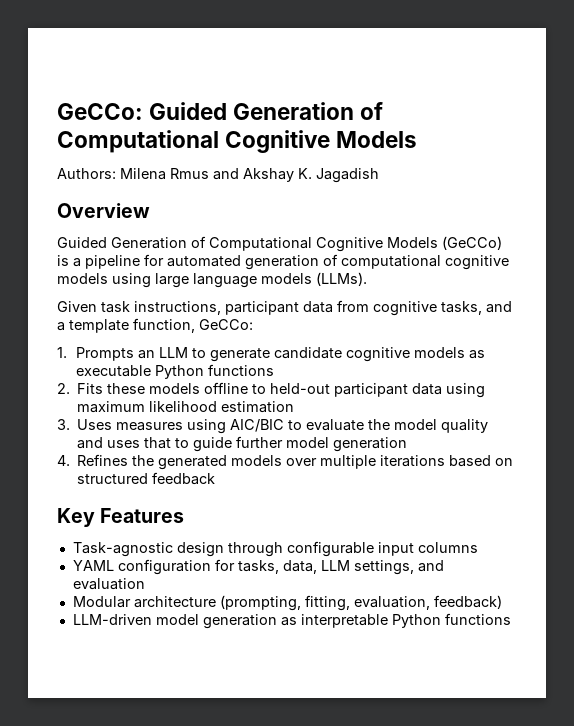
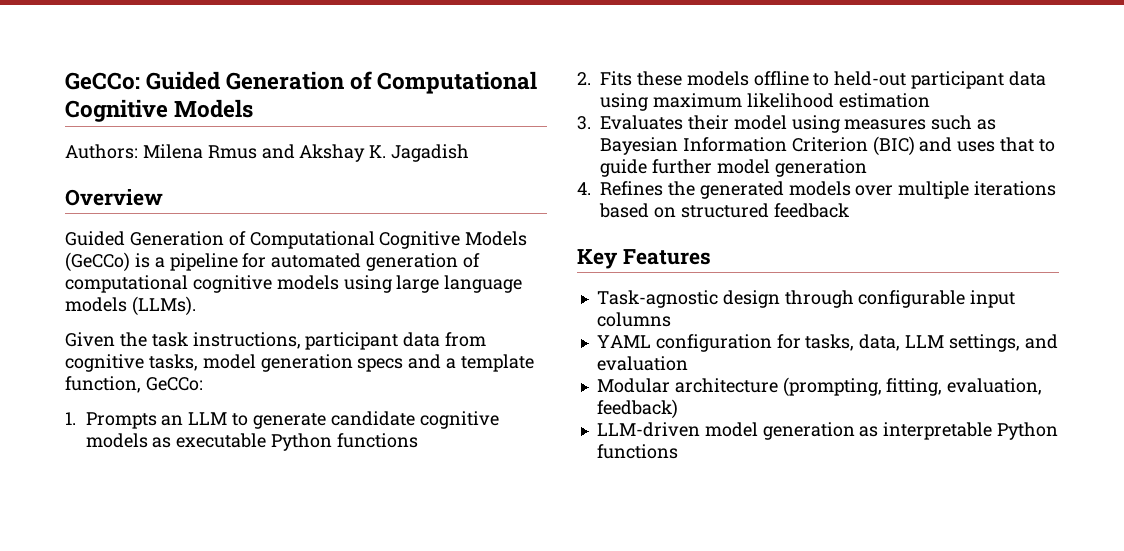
- Given task instructions, participant data from cognitive tasks, and a template function, GeCCo:
+ Given the task instructions, participant data from cognitive tasks, model generation specs and a template function, GeCCo:
- 3. Uses measures using AIC/BIC to evaluate the model quality and uses that to guide further model generation
+ 3. Evaluates their model using measures such as Bayesian Information Criterion (BIC) and uses that to guide further model generation

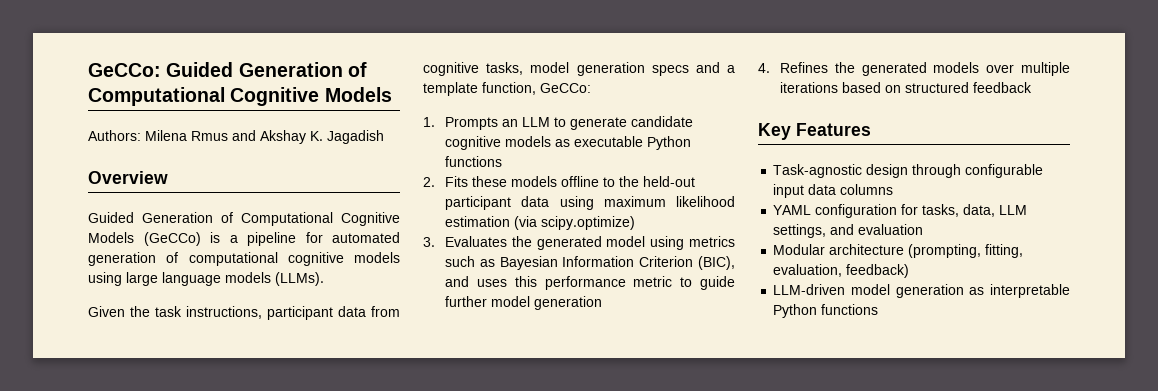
- 2. Fits these models offline to held-out participant data using maximum likelihood estimation
+ 2. Fits these models offline to the held-out participant data using maximum likelihood estimation (via scipy.optimize)
- 3. Evaluates their model using measures such as Bayesian Information Criterion (BIC) and uses that to guide further model generation
+ 3. Evaluates the generated model using metrics such as Bayesian Information Criterion (BIC), and uses this performance metric to guide further model generation
- Task-agnostic design through configurable input columns
+ Task-agnostic design through configurable input data columns

